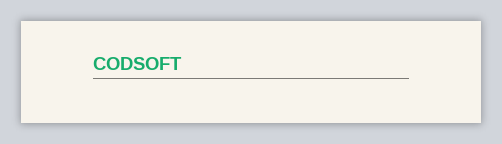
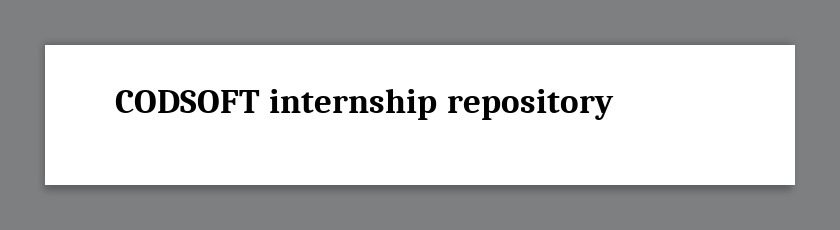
- CODSOFT
+ CODSOFT internship repository

